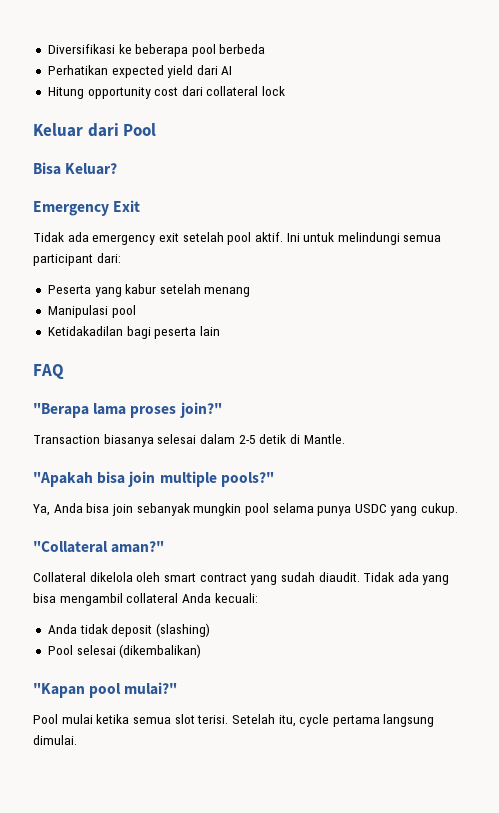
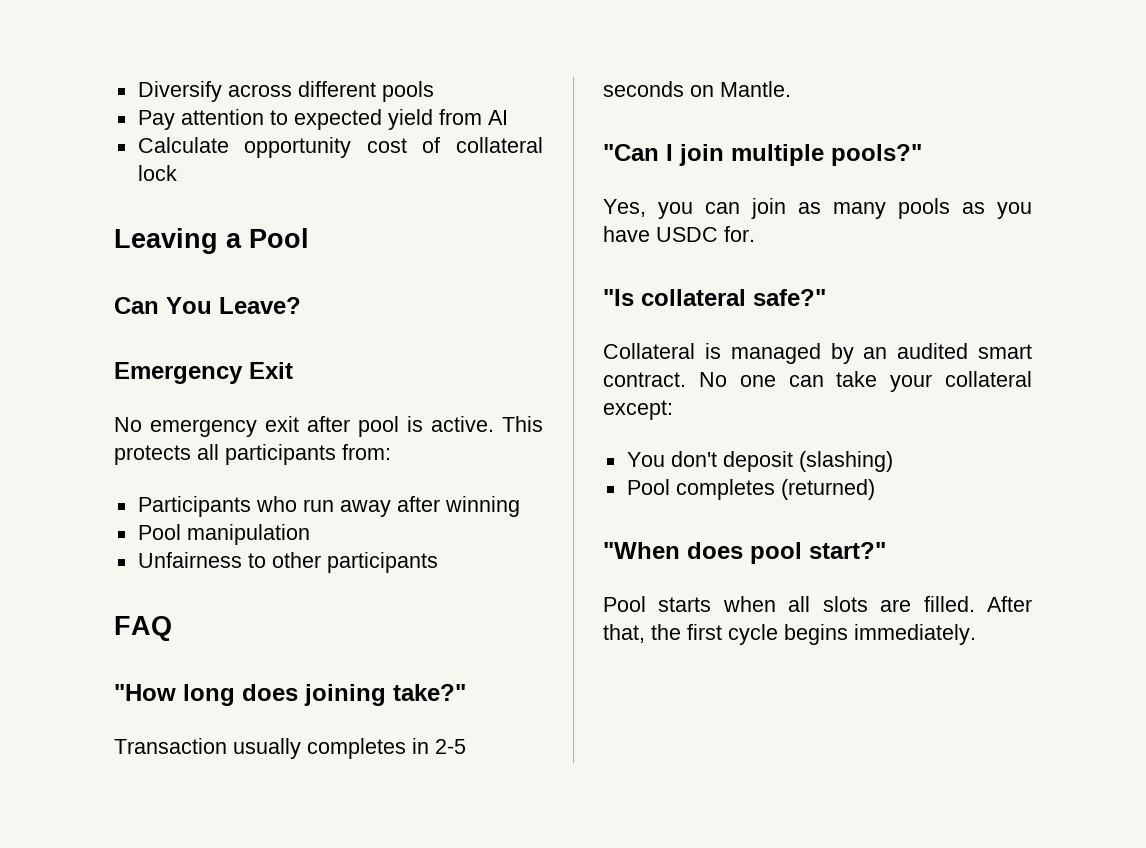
- Diversifikasi ke beberapa pool berbeda
- Perhatikan expected yield dari AI
+ Diversify across different pools
+ Pay attention to expected yield from AI
- Hitung opportunity cost dari collateral lock
+ Calculate opportunity cost of collateral lock
- Keluar dari Pool
+ Leaving a Pool
- Bisa Keluar?
+ Can You Leave?
- Tidak ada emergency exit setelah pool aktif. Ini untuk melindungi semua participant dari:
- Peserta yang kabur setelah menang
- Manipulasi pool
- Ketidakadilan bagi peserta lain
+ No emergency exit after pool is active. This protects all participants from:
+ Participants who run away after winning
+ Pool manipulation
+ Unfairness to other participants
  FAQ
- "Berapa lama proses join?"
- Transaction biasanya selesai dalam 2-5 detik di Mantle.
+ "How long does joining take?"
+ Transaction usually completes in 2-5 seconds on Mantle.
- "Apakah bisa join multiple pools?"
+ "Can I join multiple pools?"
- Ya, Anda bisa join sebanyak mungkin pool selama punya USDC yang cukup.
- "Collateral aman?"
- Collateral dikelola oleh smart contract yang sudah diaudit. Tidak ada yang bisa mengambil collateral Anda kecuali:
- Anda tidak deposit (slashing)
- Pool selesai (dikembalikan)
- "Kapan pool mulai?"
- Pool mulai ketika semua slot terisi. Setelah itu, cycle pertama langsung dimulai.
+ Yes, you can join as many pools as you have USDC for.
+ "Is collateral safe?"
+ Collateral is managed by an audited smart contract. No one can take your collateral except:
+ You don't deposit (slashing)
+ Pool completes (returned)
+ "When does pool start?"
+ Pool starts when all slots are filled. After that, the first cycle begins immediately.

